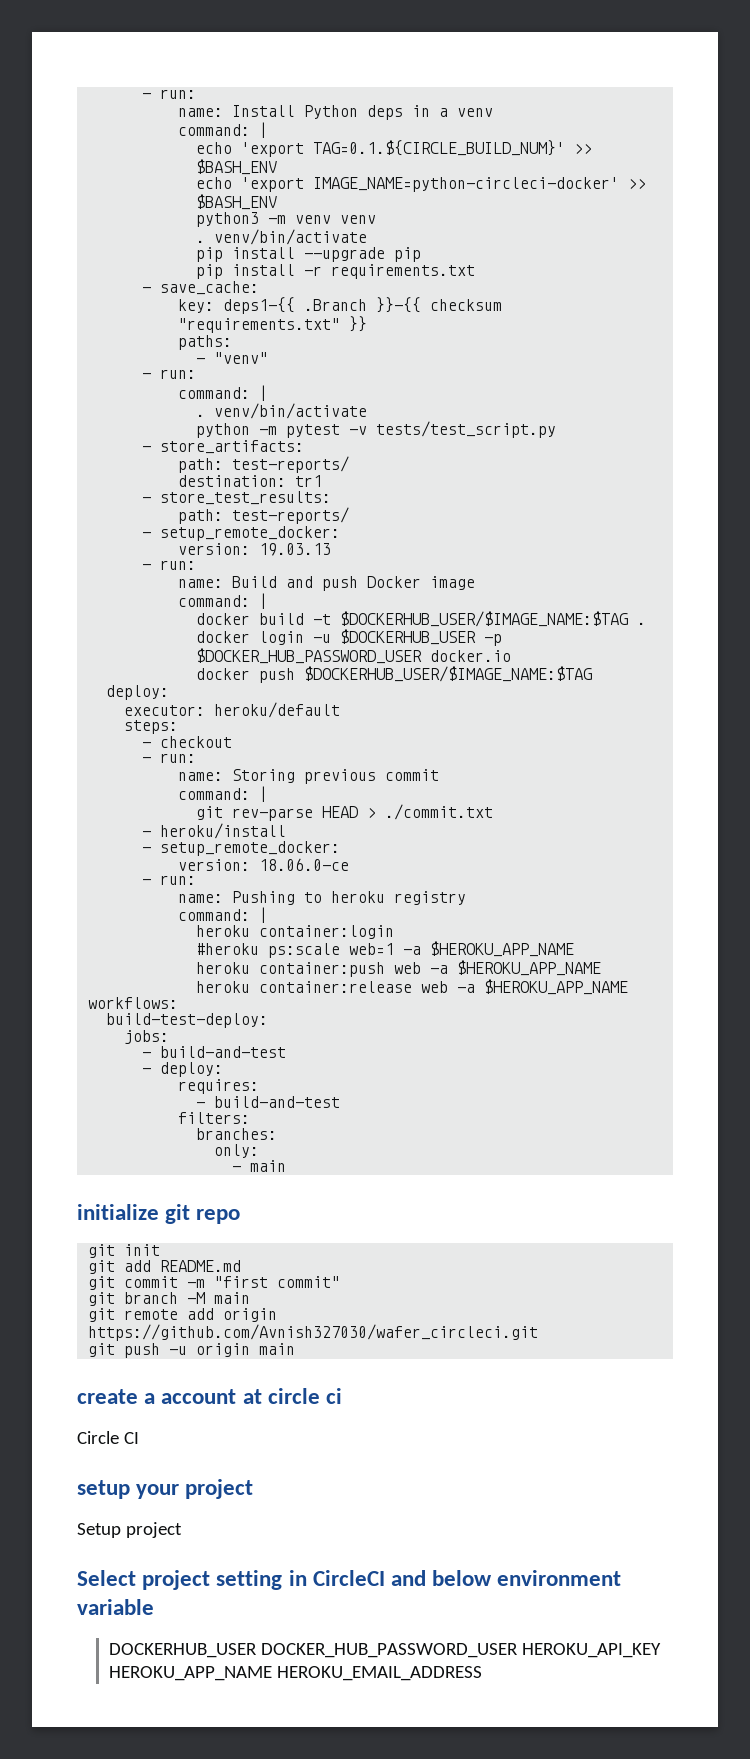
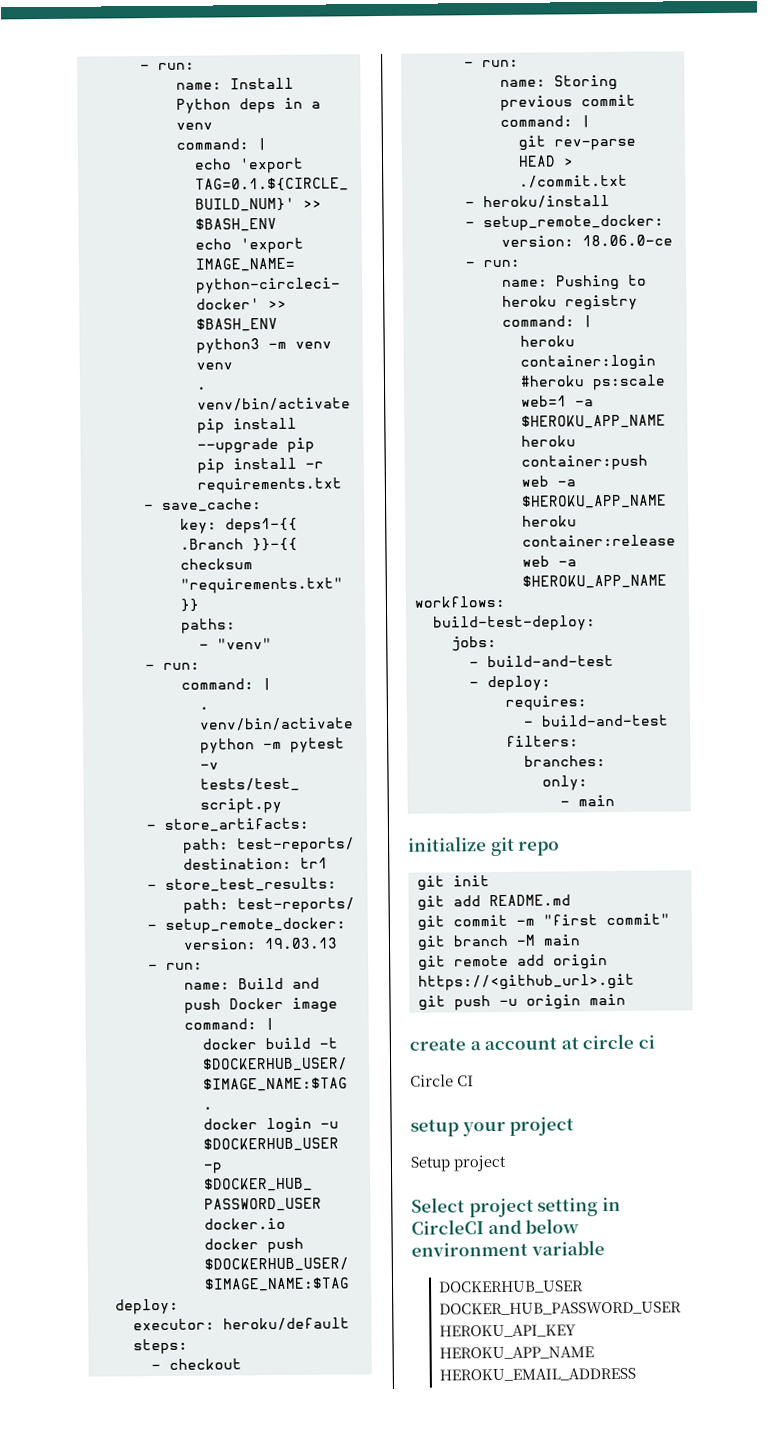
- git remote add origin https://github.com/Avnish327030/wafer_circleci.git
+ git remote add origin https://<github_url>.git

